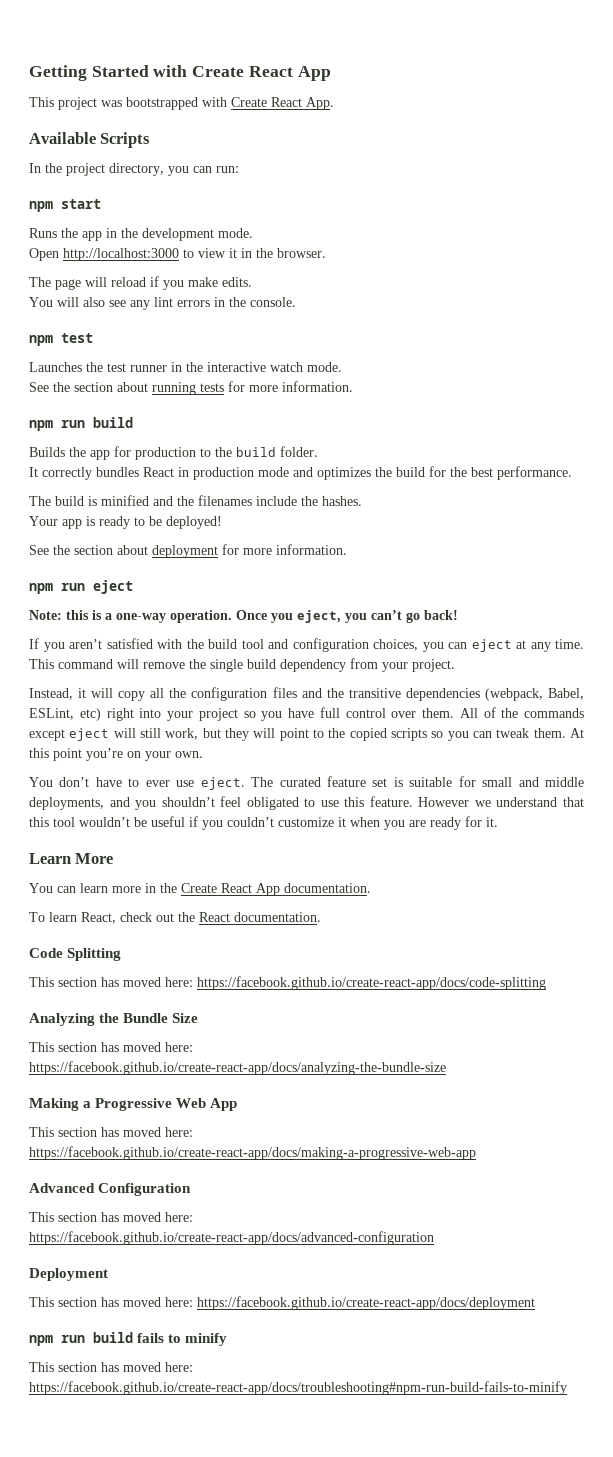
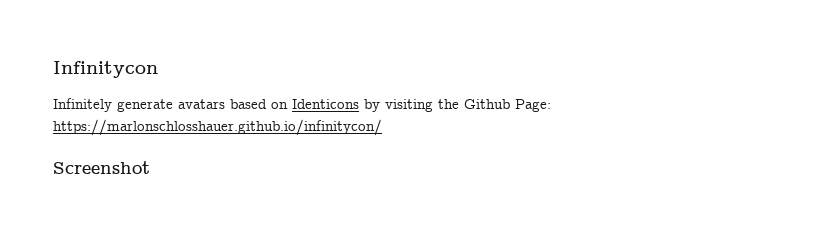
- Getting Started with Create React App
- This project was bootstrapped with Create React App.
- Available Scripts
- In the project directory, you can run:
- npm start
- Runs the app in the development mode.
- Open http://localhost:3000 to view it in the browser.
- The page will reload if you make edits.
- You will also see any lint errors in the console.
- npm test
- Launches the test runner in the interactive watch mode.
- See the section about running tests for more information.
- npm run build
- Builds the app for production to the build folder.
- It correctly bundles React in production mode and optimizes the build for the best performance.
- The build is minified and the filenames include the hashes.
- Your app is ready to be deployed!
- See the section about deployment for more information.
- npm run eject
- Note: this is a one-way operation. Once you eject, you can’t go back!
- If you aren’t satisfied with the build tool and configuration choices, you can eject at any time. This command will remove the single build dependency from your project.
- Instead, it will copy all the configuration files and the transitive dependencies (webpack, Babel, ESLint, etc) right into your project so you have full control over them. All of the commands except eject will still work, but they will point to the copied scripts so you can tweak them. At this point you’re on your own.
- You don’t have to ever use eject. The curated feature set is suitable for small and middle deployments, and you shouldn’t feel obligated to use this feature. However we understand that this tool wouldn’t be useful if you couldn’t customize it when you are ready for it.
- Learn More
- You can learn more in the Create React App documentation.
- To learn React, check out the React documentation.
- Code Splitting
- This section has moved here: https://facebook.github.io/create-react-app/docs/code-splitting
- Analyzing the Bundle Size
- This section has moved here: https://facebook.github.io/create-react-app/docs/analyzing-the-bundle-size
- Making a Progressive Web App
- This section has moved here: https://facebook.github.io/create-react-app/docs/making-a-progressive-web-app
- Advanced Configuration
- This section has moved here: https://facebook.github.io/create-react-app/docs/advanced-configuration
- Deployment
- This section has moved here: https://facebook.github.io/create-react-app/docs/deployment
- npm run build fails to minify
- This section has moved here: https://facebook.github.io/create-react-app/docs/troubleshooting#npm-run-build-fails-to-minify
+ Infinitycon
+ Infinitely generate avatars based on Identicons by visiting the Github Page: https://marlonschlosshauer.github.io/infinitycon/
+ Screenshot

